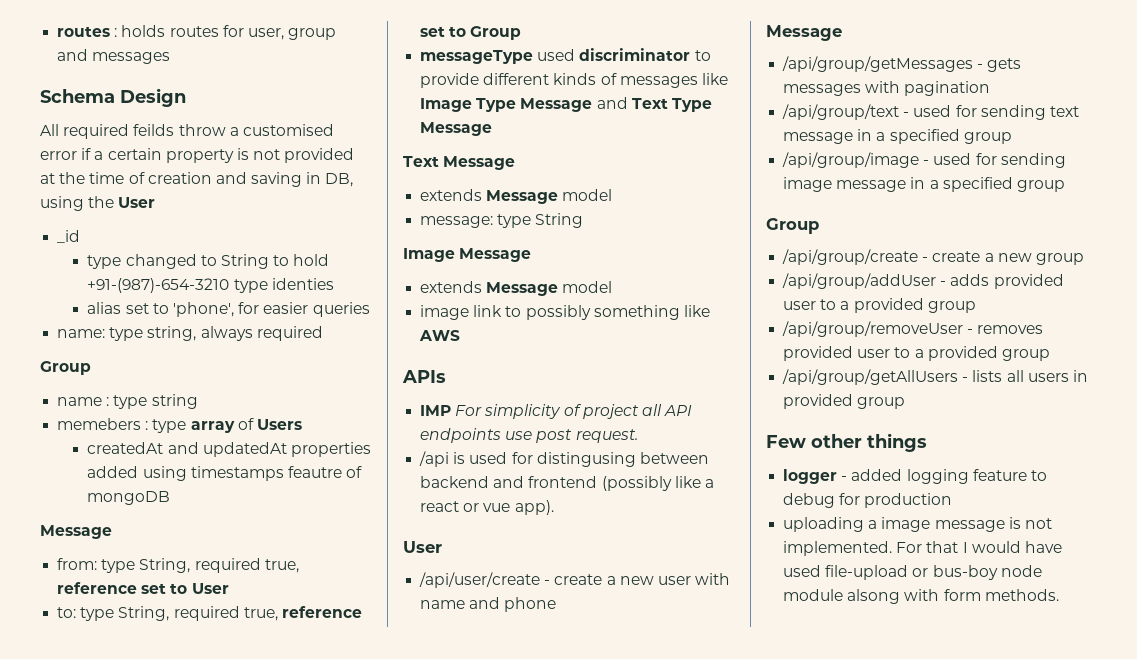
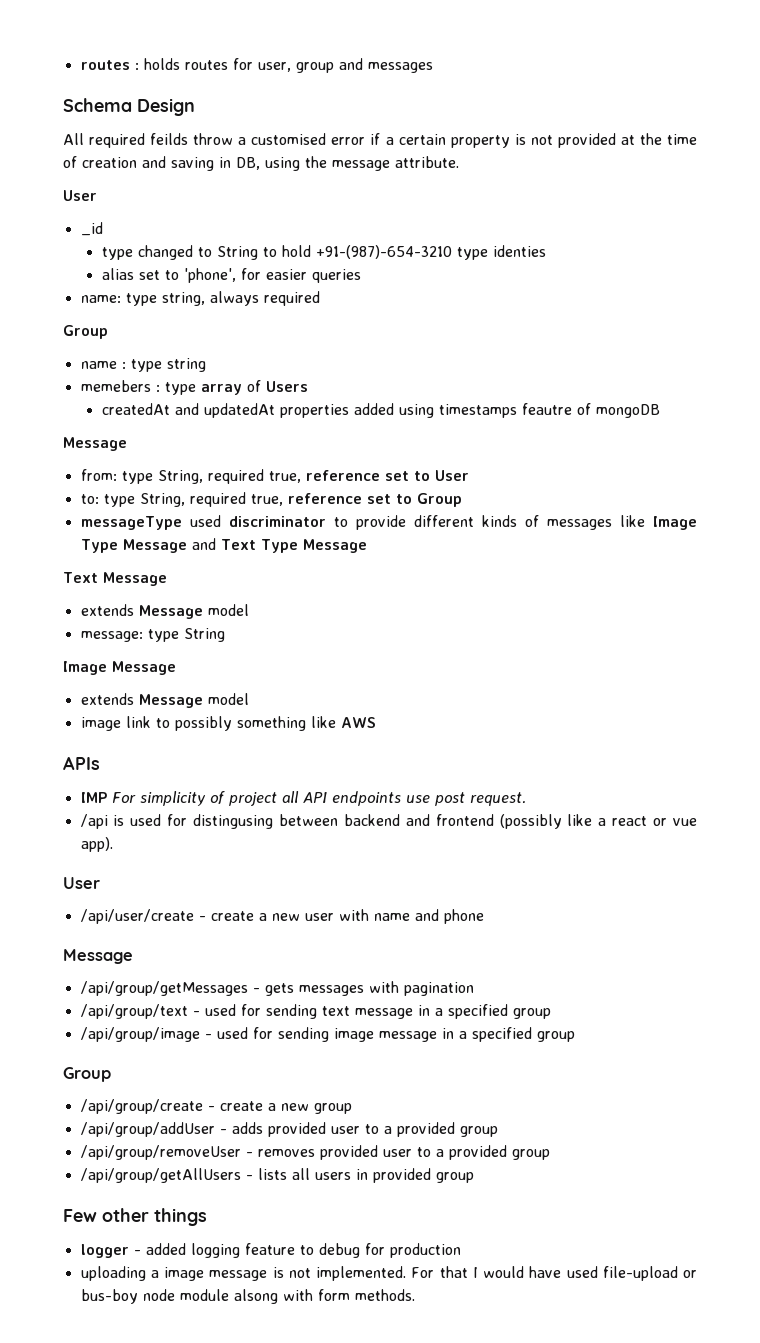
- All required feilds throw a customised error if a certain property is not provided at the time of creation and saving in DB, using the User
+ All required feilds throw a customised error if a certain property is not provided at the time of creation and saving in DB, using the message attribute.
+ User

